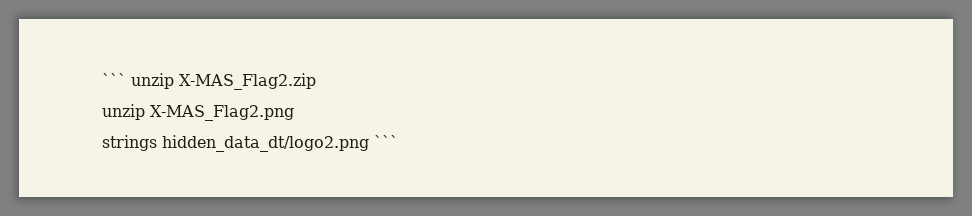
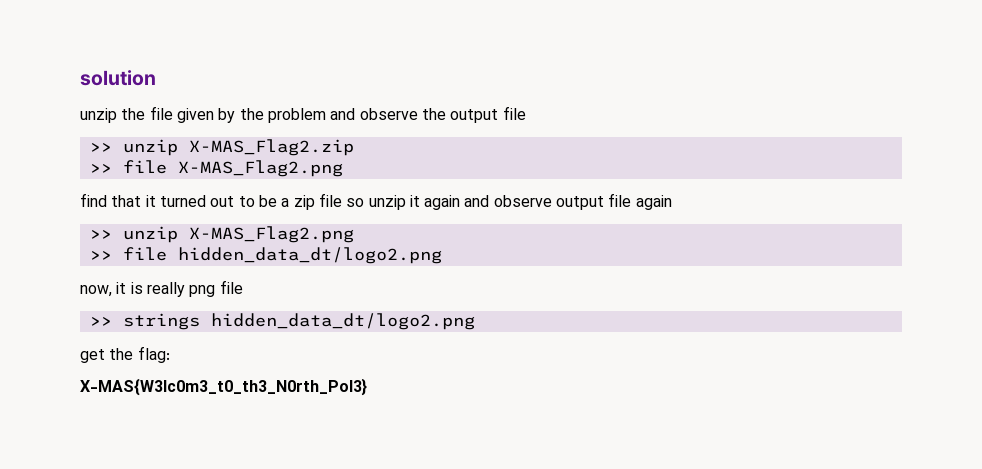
- ˋˋˋ unzip X-MAS_Flag2.zip
- unzip X-MAS_Flag2.png
- strings hidden_data_dt/logo2.png ˋˋˋ
+ solution
+ unzip the file given by the problem and observe the output file
+ >> unzip X-MAS_Flag2.zip
+ >> file X-MAS_Flag2.png
+ find that it turned out to be a zip file so unzip it again and observe output file again
+ >> unzip X-MAS_Flag2.png
+ >> file hidden_data_dt/logo2.png
+ now, it is really png file
+ >> strings hidden_data_dt/logo2.png
+ get the flag:
+ X-MAS{W3lc0m3_t0_th3_N0rth_Pol3}

